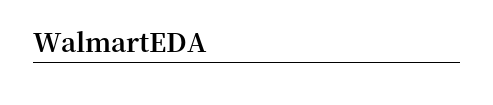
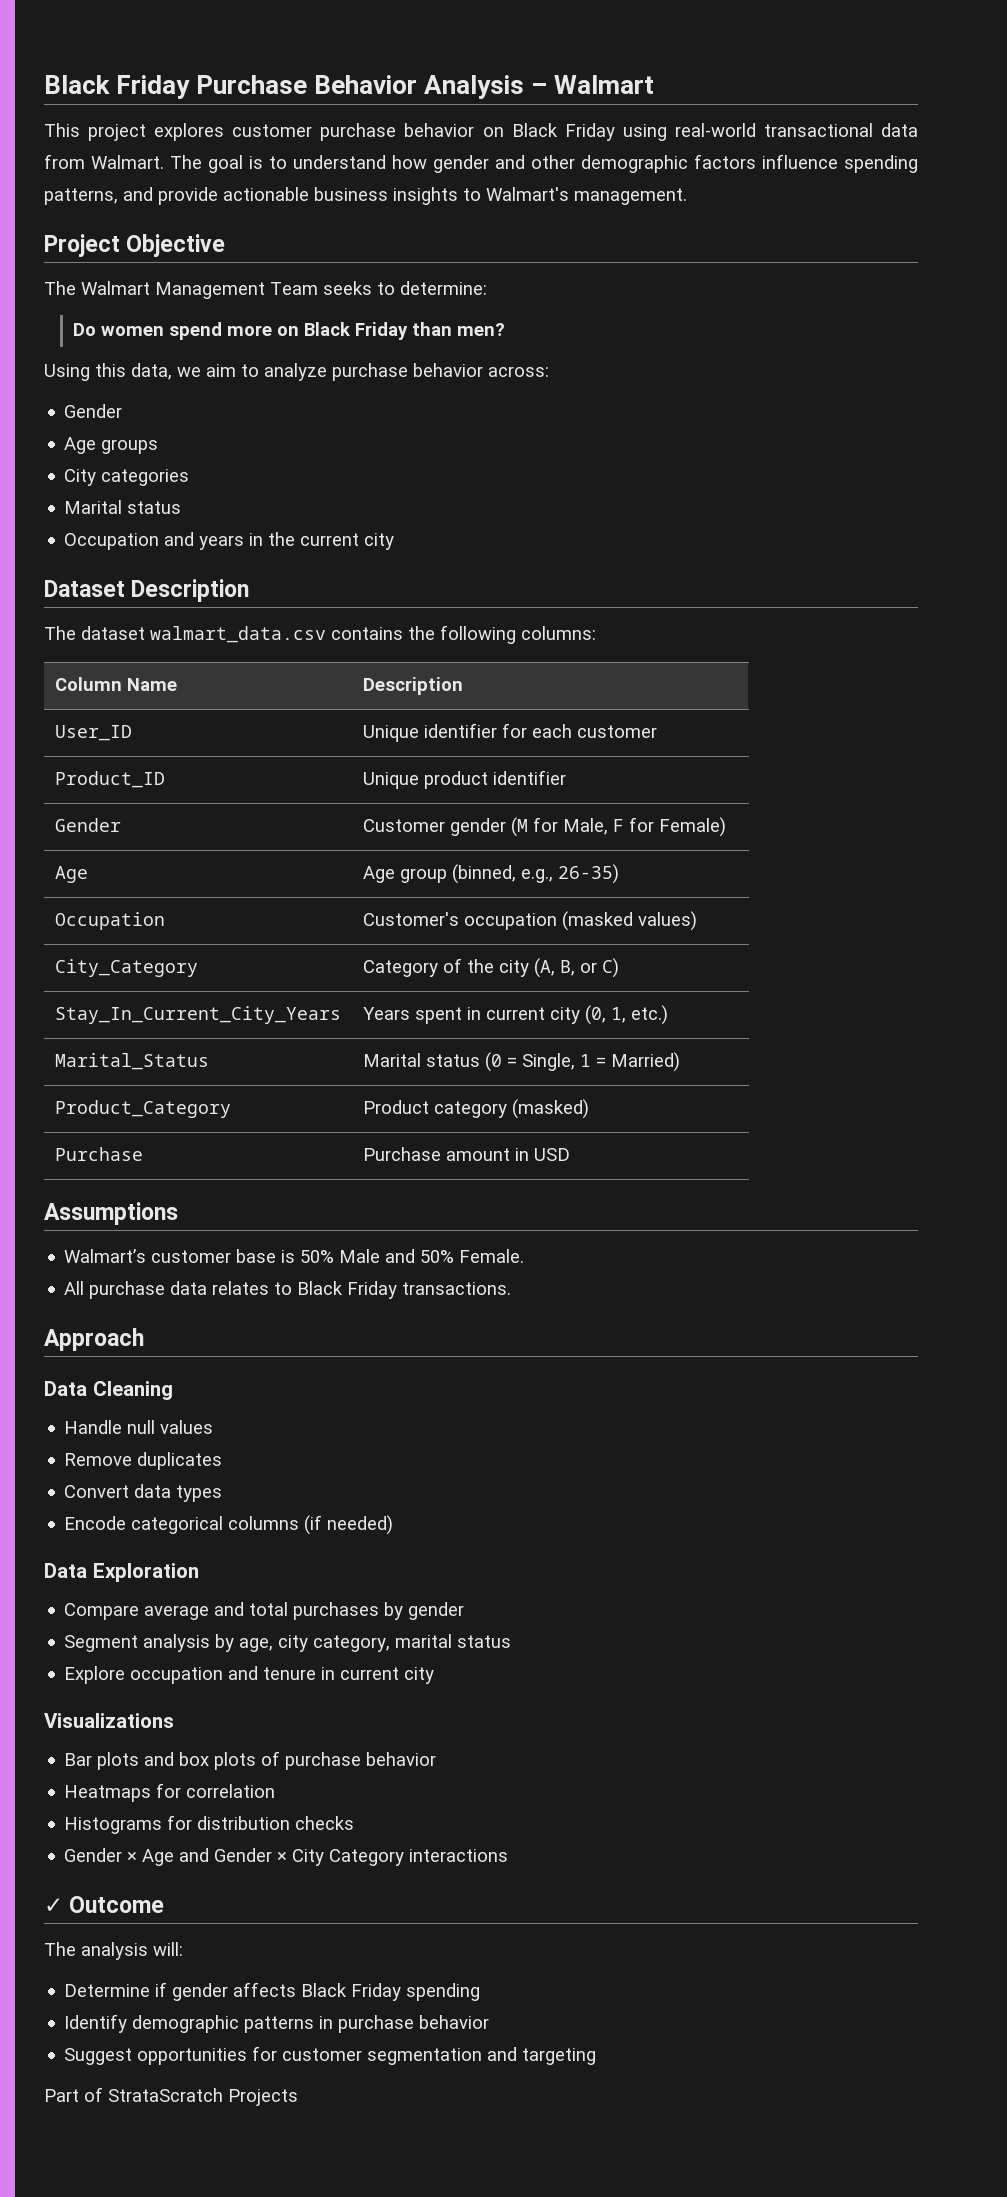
- WalmartEDA
+ Black Friday Purchase Behavior Analysis – Walmart
+ This project explores customer purchase behavior on Black Friday using real-world transactional data from Walmart. The goal is to understand how gender and other demographic factors influence spending patterns, and provide actionable business insights to Walmart's management.
+ Project Objective
+ The Walmart Management Team seeks to determine:
+ Do women spend more on Black Friday than men?
+ Using this data, we aim to analyze purchase behavior across:
+ Gender
+ Age groups
+ City categories
+ Marital status
+ Occupation and years in the current city
+ Dataset Description
+ The dataset walmart_data.csv contains the following columns:
+ Column Name | Description
+ User_ID | Unique identifier for each customer
+ Product_ID | Unique product identifier
+ Gender | Customer gender (M for Male, F for Female)
+ Age | Age group (binned, e.g., 26-35)
+ Occupation | Customer's occupation (masked values)
+ City_Category | Category of the city (A, B, or C)
+ Stay_In_Current_City_Years | Years spent in current city (0, 1, etc.)
+ Marital_Status | Marital status (0 = Single, 1 = Married)
+ Product_Category | Product category (masked)
+ Purchase | Purchase amount in USD
+ Assumptions
+ Walmart’s customer base is 50% Male and 50% Female.
+ All purchase data relates to Black Friday transactions.
+ Approach
+ Data Cleaning
+ Handle null values
+ Remove duplicates
+ Convert data types
+ Encode categorical columns (if needed)
+ Data Exploration
+ Compare average and total purchases by gender
+ Segment analysis by age, city category, marital status
+ Explore occupation and tenure in current city
+ Visualizations
+ Bar plots and box plots of purchase behavior
+ Heatmaps for correlation
+ Histograms for distribution checks
+ Gender × Age and Gender × City Category interactions
+ ✓ Outcome
+ The analysis will:
+ Determine if gender affects Black Friday spending
+ Identify demographic patterns in purchase behavior
+ Suggest opportunities for customer segmentation and targeting
+ Part of StrataScratch Projects

